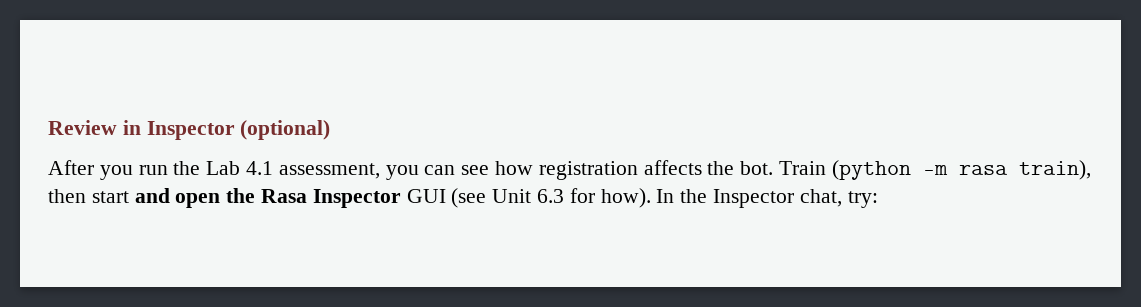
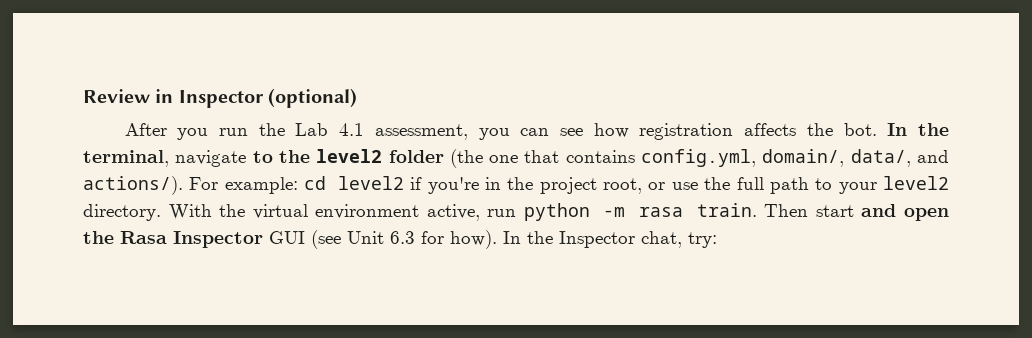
- Train (python -m rasa train), then start and open the Rasa Inspector GUI (see Unit 6.3 for how).
+ In the terminal, navigate to the level2 folder (the one that contains config.yml, domain/, data/, and actions/). For example: cd level2 if you're in the project root, or use the full path to your level2 directory. With the virtual environment active, run python -m rasa train. Then start and open the Rasa Inspector GUI (see Unit 6.3 for how).

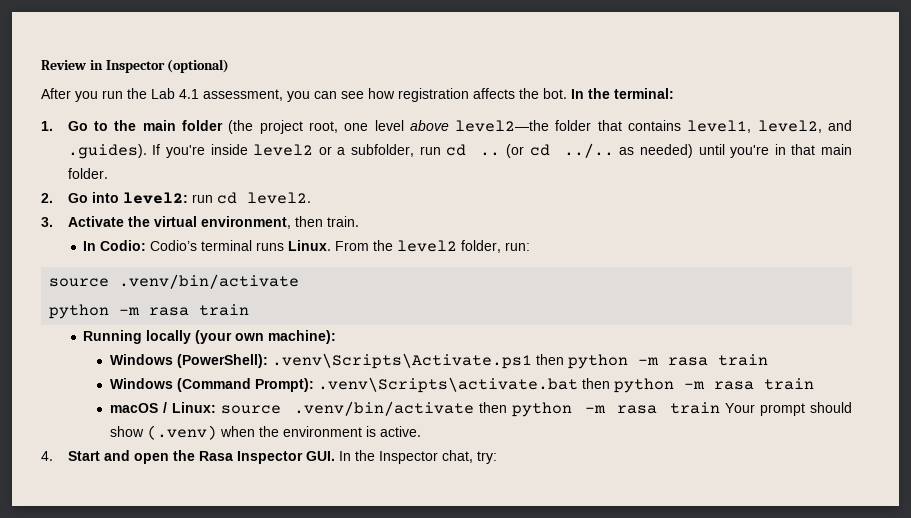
- In the terminal, navigate to the level2 folder (the one that contains config.yml, domain/, data/, and actions/). For example: cd level2 if you're in the project root, or use the full path to your level2 directory. With the virtual environment active, run python -m rasa train. Then start and open the Rasa Inspector GUI (see Unit 6.3 for how). In the Inspector chat, try:
+ In the terminal:
+ 1. Go to the main folder (the project root, one level above level2—the folder that contains level1, level2, and .guides). If you're inside level2 or a subfolder, run cd .. (or cd ../.. as needed) until you're in that main folder.
+ 2. Go into level2: run cd level2.
+ 3. Activate the virtual environment, then train.
+ In Codio: Codio’s terminal runs Linux. From the level2 folder, run:
+ source .venv/bin/activate
+ python -m rasa train
+ Running locally (your own machine):
+ Windows (PowerShell): .venv\Scripts\Activate.ps1 then python -m rasa train
+ Windows (Command Prompt): .venv\Scripts\activate.bat then python -m rasa train
+ macOS / Linux: source .venv/bin/activate then python -m rasa train Your prompt should show (.venv) when the environment is active.
+ 4. Start and open the Rasa Inspector GUI. In the Inspector chat, try:

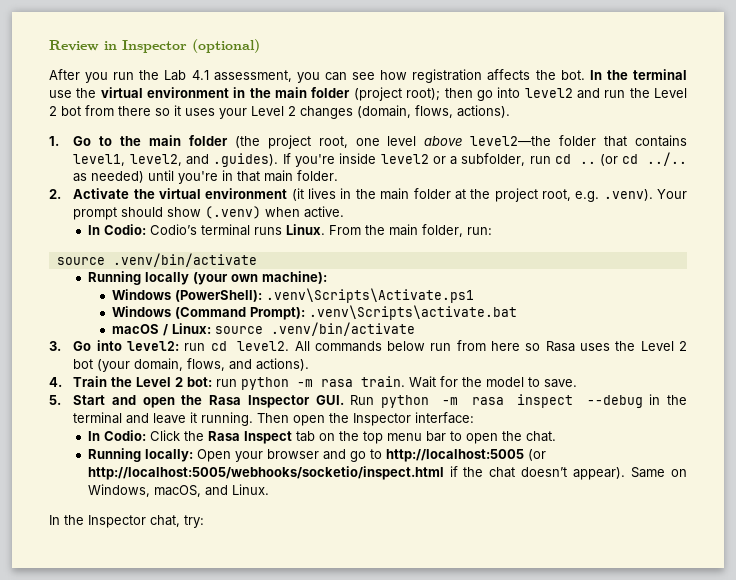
- In the terminal:
+ In the terminal use the virtual environment in the main folder (project root); then go into level2 and run the Level 2 bot from there so it uses your Level 2 changes (domain, flows, actions).
- 2. Go into level2: run cd level2.
- 3. Activate the virtual environment, then train.
+ 2. Activate the virtual environment (it lives in the main folder at the project root, e.g. .venv). Your prompt should show (.venv) when active.
- From the level2 folder, run:
+ From the main folder, run:
  source .venv/bin/activate
- python -m rasa train
- Windows (PowerShell): .venv\Scripts\Activate.ps1 then python -m rasa train
+ Windows (PowerShell): .venv\Scripts\Activate.ps1
- Windows (Command Prompt): .venv\Scripts\activate.bat then python -m rasa train
+ Windows (Command Prompt): .venv\Scripts\activate.bat
- macOS / Linux: source .venv/bin/activate then python -m rasa train Your prompt should show (.venv) when the environment is active.
- 4. Start and open the Rasa Inspector GUI. In the Inspector chat, try:
+ macOS / Linux: source .venv/bin/activate
+ 3. Go into level2: run cd level2. All commands below run from here so Rasa uses the Level 2 bot (your domain, flows, and actions).
+ 4. Train the Level 2 bot: run python -m rasa train. Wait for the model to save.
+ 5. Start and open the Rasa Inspector GUI. Run python -m rasa inspect --debug in the terminal and leave it running. Then open the Inspector interface:
+ In Codio: Click the Rasa Inspect tab on the top menu bar to open the chat.
+ Running locally: Open your browser and go to http://localhost:5005 (or http://localhost:5005/webhooks/socketio/inspect.html if the chat doesn’t appear). Same on Windows, macOS, and Linux.
+ In the Inspector chat, try:

